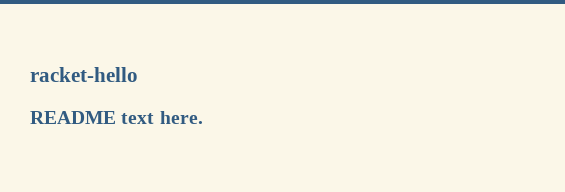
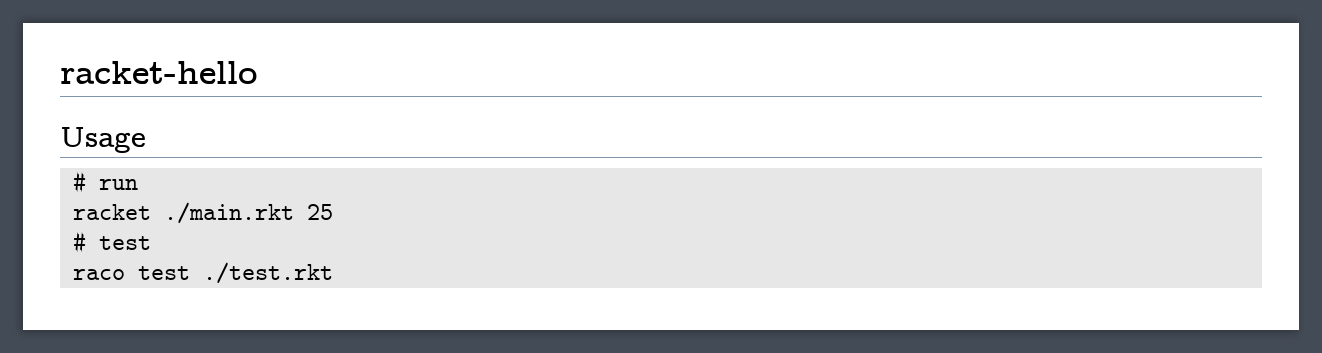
- README text here.
+ Usage
+ # run
+ racket ./main.rkt 25
+ # test
+ raco test ./test.rkt

